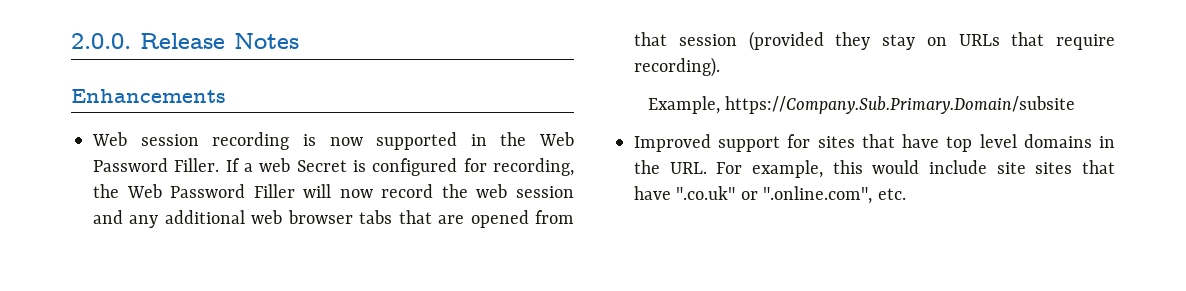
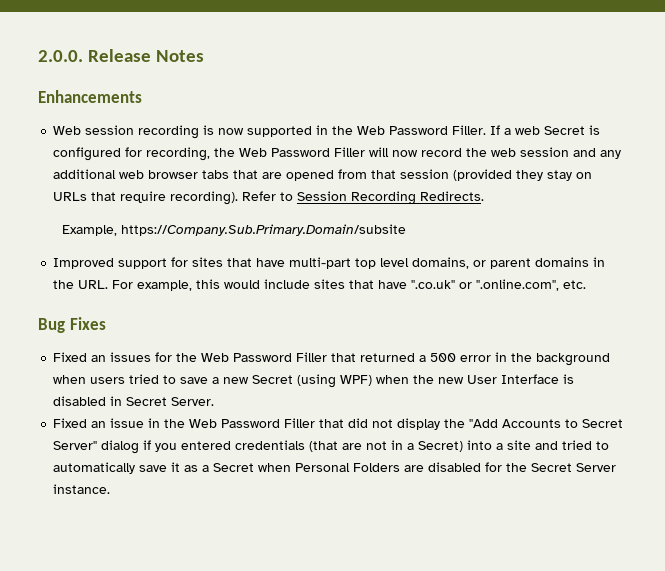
+ Refer to Session Recording Redirects.
- Improved support for sites that have top level domains in the URL. For example, this would include site sites that have ".co.uk" or ".online.com", etc.
+ Improved support for sites that have multi-part top level domains, or parent domains in the URL. For example, this would include sites that have ".co.uk" or ".online.com", etc.
+ Bug Fixes
+ Fixed an issues for the Web Password Filler that returned a 500 error in the background when users tried to save a new Secret (using WPF) when the new User Interface is disabled in Secret Server.
+ Fixed an issue in the Web Password Filler that did not display the "Add Accounts to Secret Server" dialog if you entered credentials (that are not in a Secret) into a site and tried to automatically save it as a Secret when Personal Folders are disabled for the Secret Server instance.

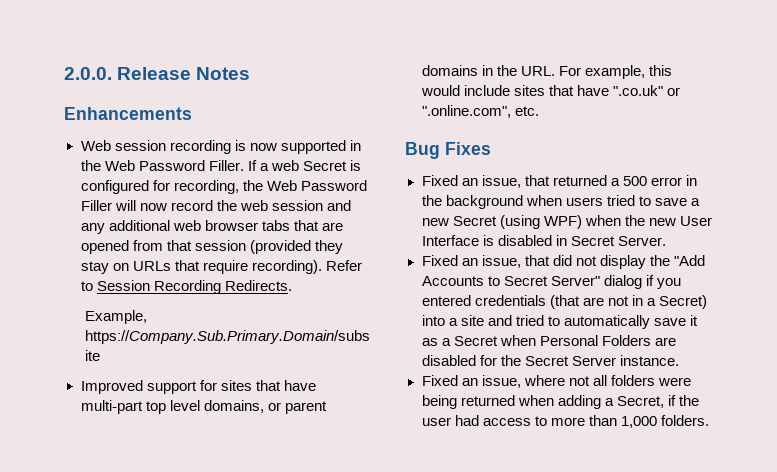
- Fixed an issues for the Web Password Filler that returned a 500 error in the background when users tried to save a new Secret (using WPF) when the new User Interface is disabled in Secret Server.
+ Fixed an issue, that returned a 500 error in the background when users tried to save a new Secret (using WPF) when the new User Interface is disabled in Secret Server.
- Fixed an issue in the Web Password Filler that did not display the "Add Accounts to Secret Server" dialog if you entered credentials (that are not in a Secret) into a site and tried to automatically save it as a Secret when Personal Folders are disabled for the Secret Server instance.
+ Fixed an issue, that did not display the "Add Accounts to Secret Server" dialog if you entered credentials (that are not in a Secret) into a site and tried to automatically save it as a Secret when Personal Folders are disabled for the Secret Server instance.
+ Fixed an issue, where not all folders were being returned when adding a Secret, if the user had access to more than 1,000 folders.

